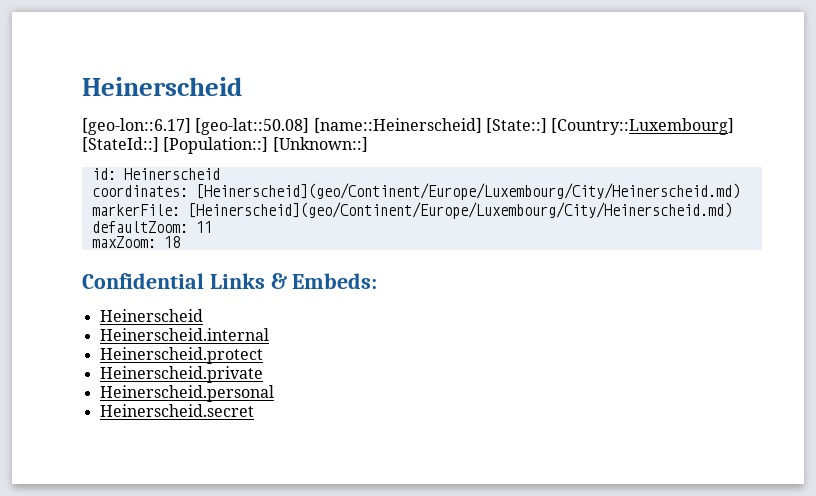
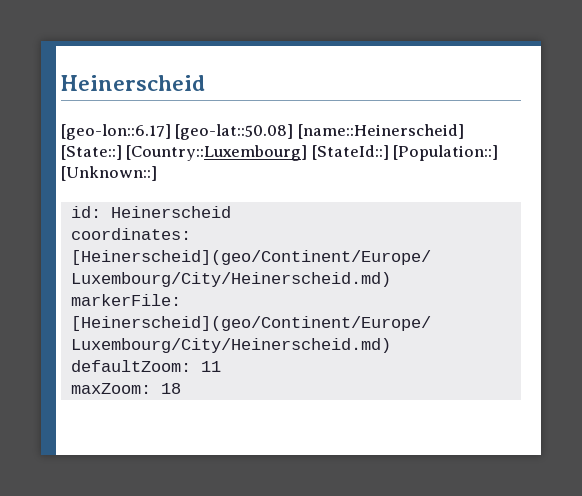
- Confidential Links & Embeds:
- Heinerscheid
- Heinerscheid.internal
- Heinerscheid.protect
- Heinerscheid.private
- Heinerscheid.personal
- Heinerscheid.secret

